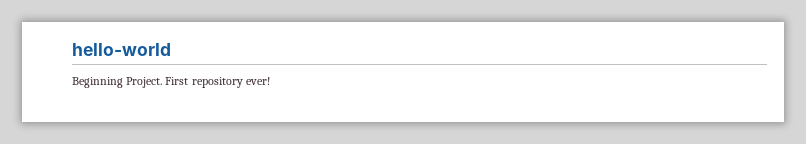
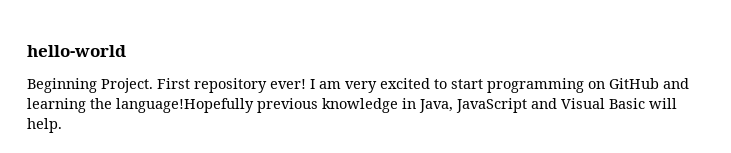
+ I am very excited to start programming on GitHub and learning the language!Hopefully previous knowledge in Java, JavaScript and Visual Basic will help.

